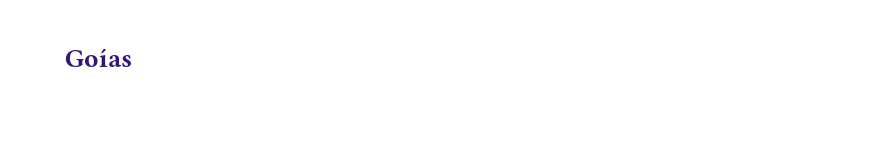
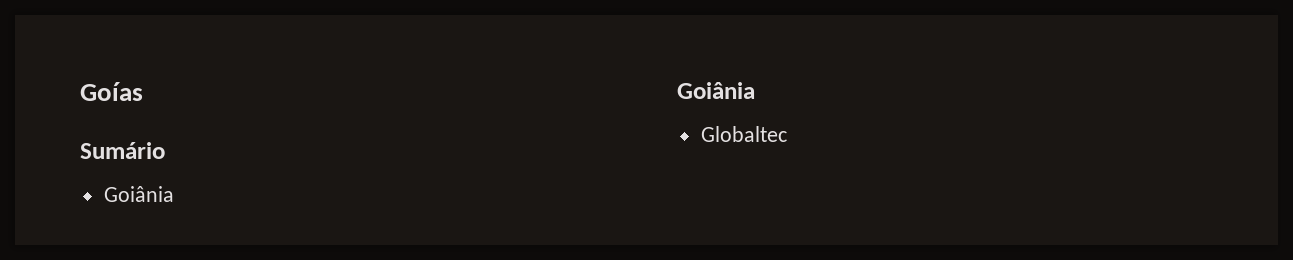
+ Sumário
+ Goiânia
+ Goiânia
+ Globaltec

